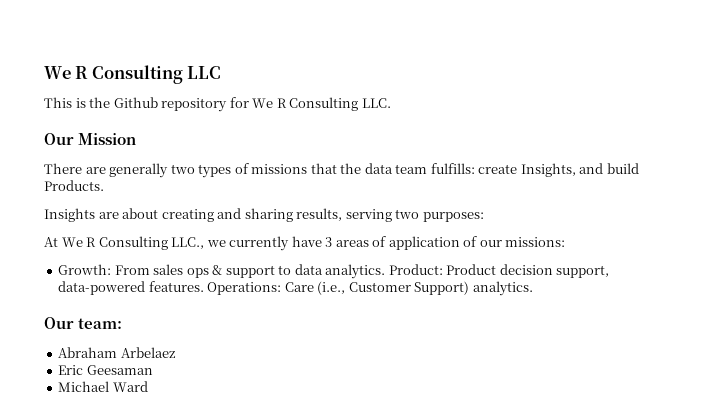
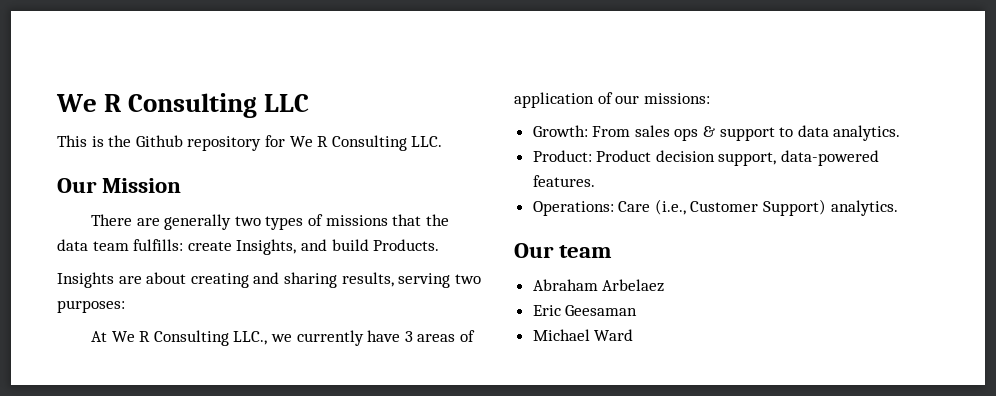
- Growth: From sales ops & support to data analytics. Product: Product decision support, data-powered features. Operations: Care (i.e., Customer Support) analytics.
+ Growth: From sales ops & support to data analytics.
+ Product: Product decision support, data-powered features.
+ Operations: Care (i.e., Customer Support) analytics.
- Our team:
+ Our team

